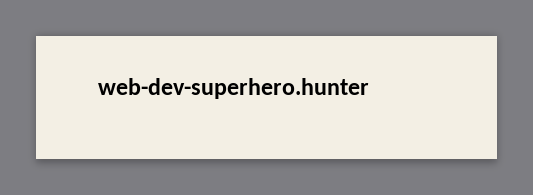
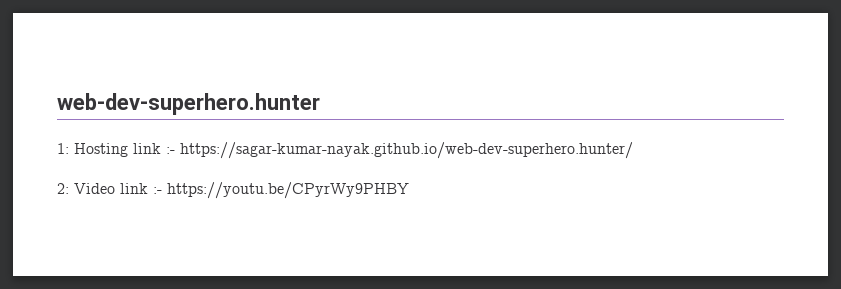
+ 1: Hosting link :- https://sagar-kumar-nayak.github.io/web-dev-superhero.hunter/
+ 2: Video link :- https://youtu.be/CPyrWy9PHBY

